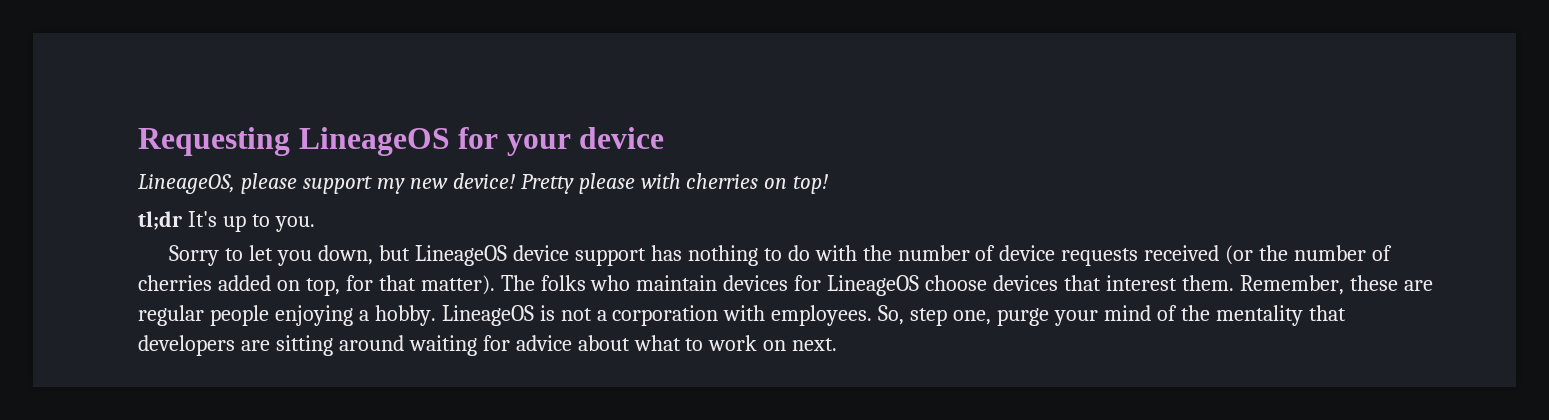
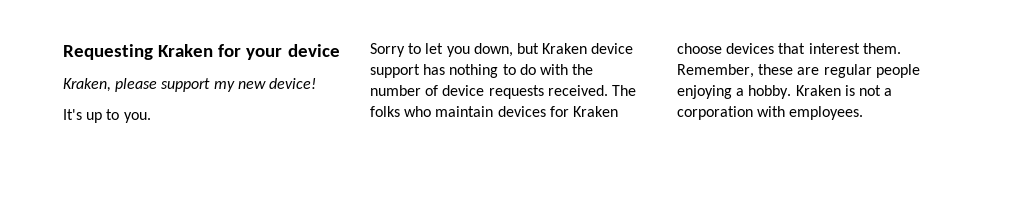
- Requesting LineageOS for your device
+ Requesting Kraken for your device
- LineageOS, please support my new device! Pretty please with cherries on top!
- tl;dr It's up to you.
+ Kraken, please support my new device!
+ It's up to you.
- Sorry to let you down, but LineageOS device support has nothing to do with the number of device requests received (or the number of cherries added on top, for that matter).
+ Sorry to let you down, but Kraken device support has nothing to do with the number of device requests received.
- The folks who maintain devices for LineageOS choose devices that interest them.
+ The folks who maintain devices for Kraken choose devices that interest them.
- LineageOS is not a corporation with employees. So, step one, purge your mind of the mentality that developers are sitting around waiting for advice about what to work on next.
+ Kraken is not a corporation with employees.

